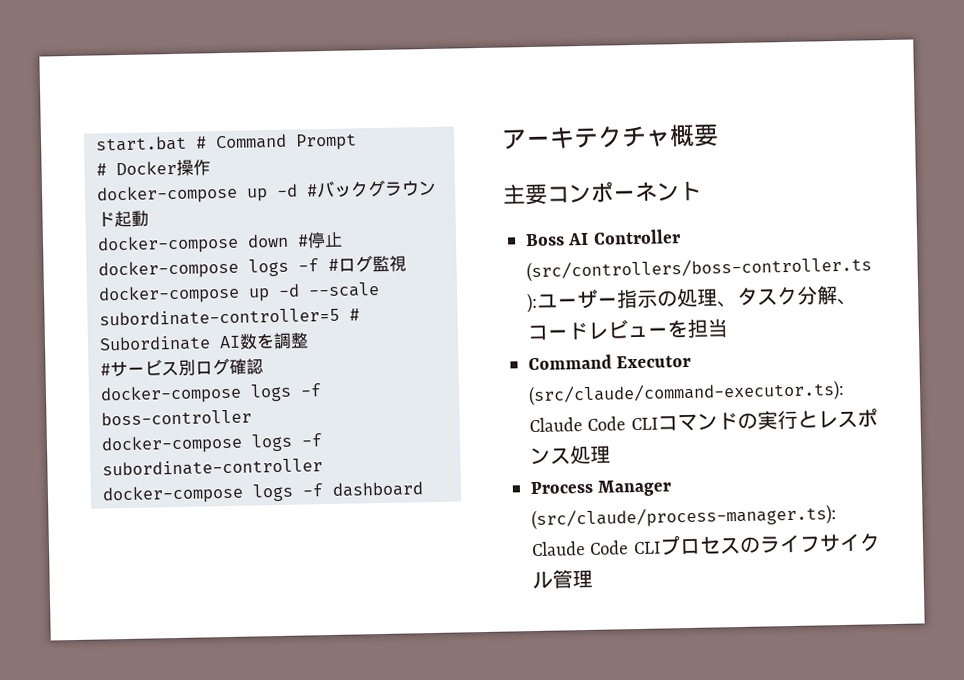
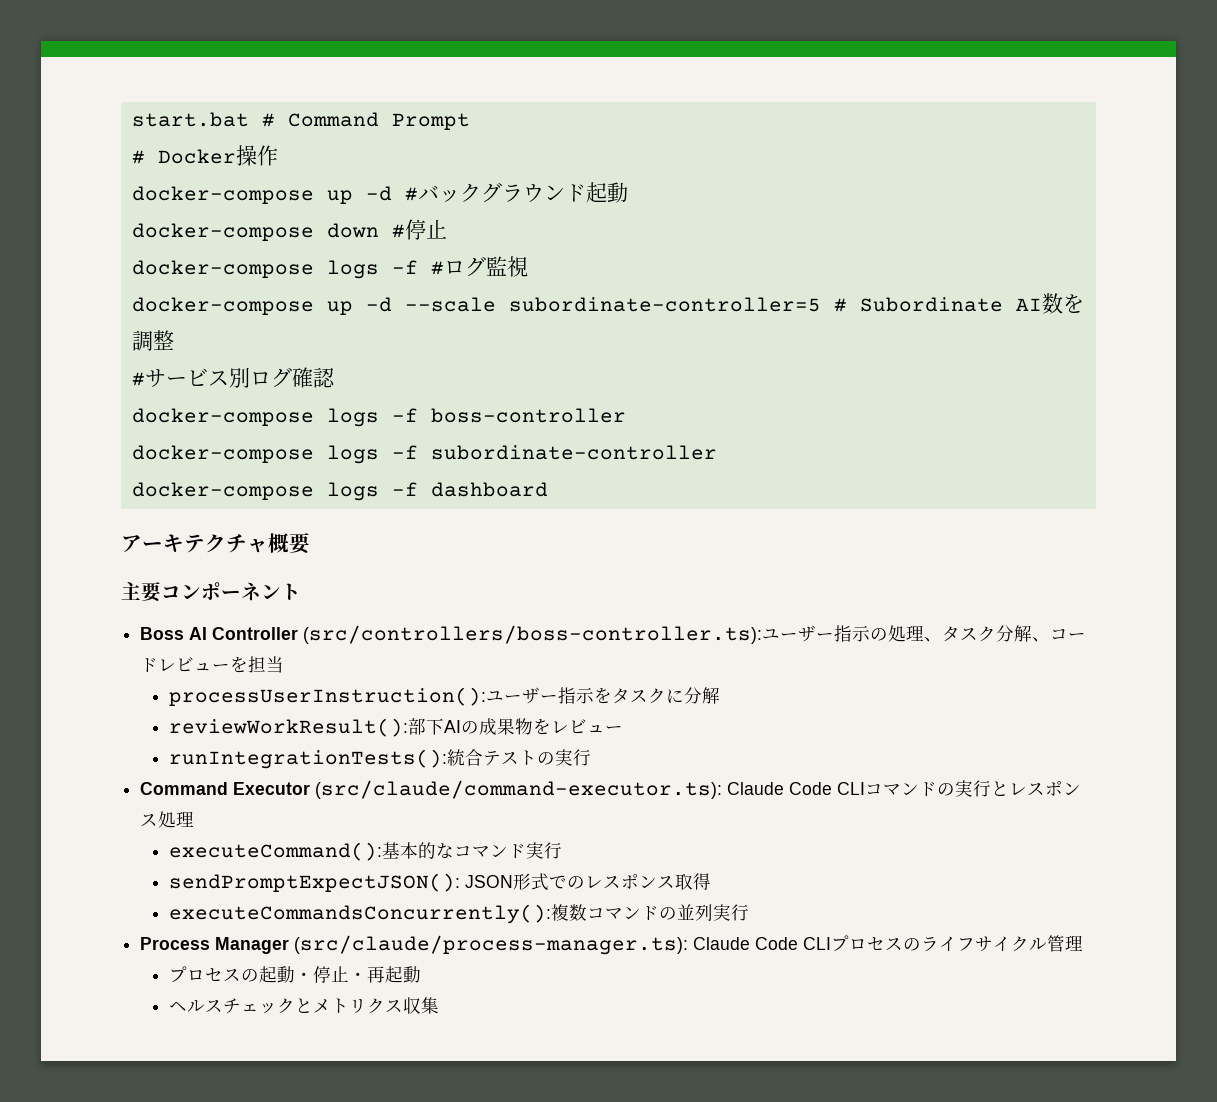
+ processUserInstruction():ユーザー指示をタスクに分解
+ reviewWorkResult():部下AIの成果物をレビュー
+ runIntegrationTests():統合テストの実行
+ executeCommand():基本的なコマンド実行
+ sendPromptExpectJSON(): JSON形式でのレスポンス取得
+ executeCommandsConcurrently():複数コマンドの並列実行
+ プロセスの起動・停止・再起動
+ ヘルスチェックとメトリクス収集

